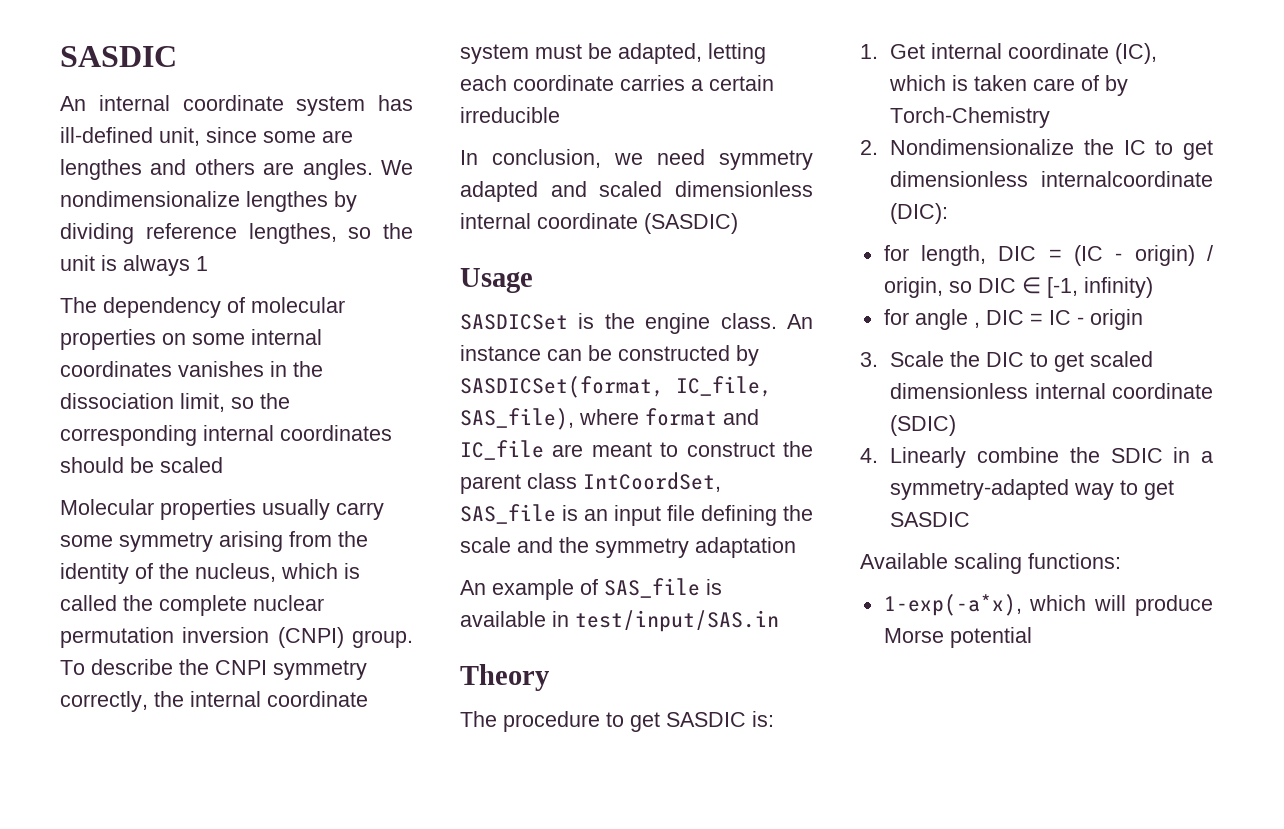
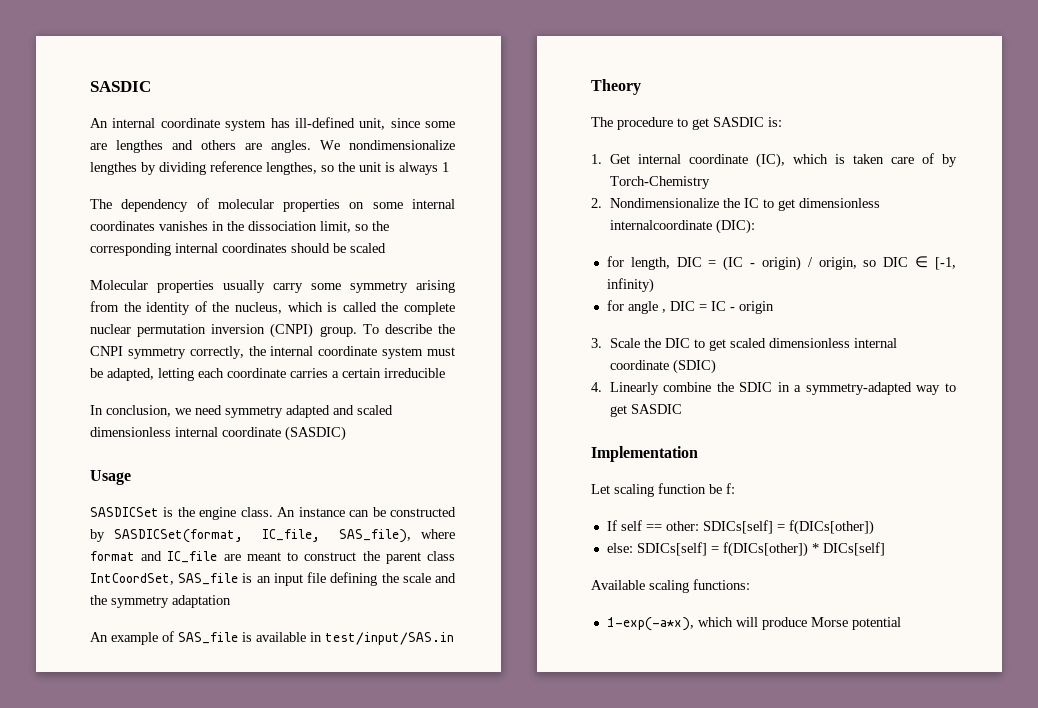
+ Implementation
+ Let scaling function be f:
+ If self == other: SDICs[self] = f(DICs[other])
+ else: SDICs[self] = f(DICs[other]) * DICs[self]

